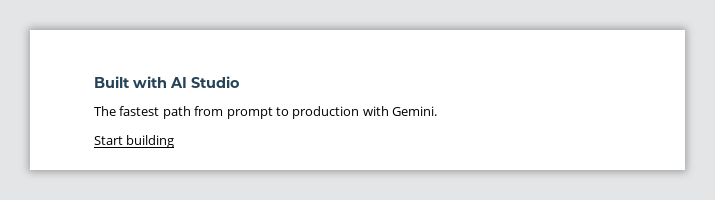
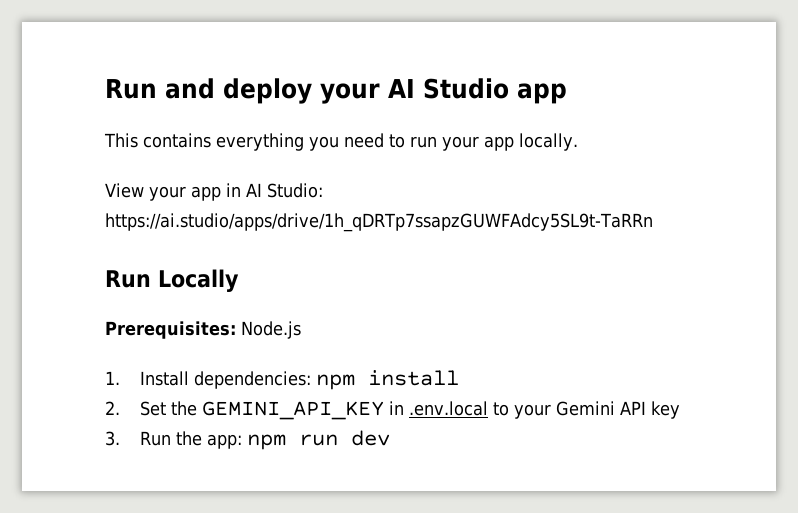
- Built with AI Studio
- The fastest path from prompt to production with Gemini.
- Start building
+ Run and deploy your AI Studio app
+ This contains everything you need to run your app locally.
+ View your app in AI Studio: https://ai.studio/apps/drive/1h_qDRTp7ssapzGUWFAdcy5SL9t-TaRRn
+ Run Locally
+ Prerequisites: Node.js
+ 1. Install dependencies: npm install
+ 2. Set the GEMINI_API_KEY in .env.local to your Gemini API key
+ 3. Run the app: npm run dev

